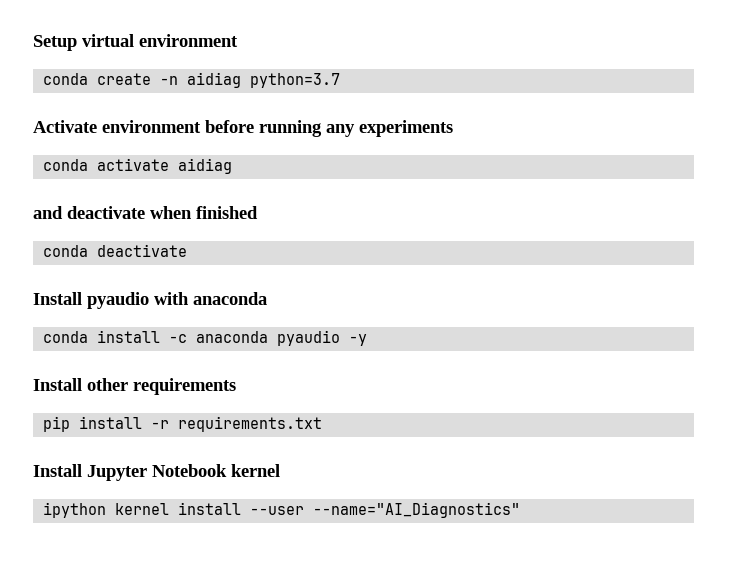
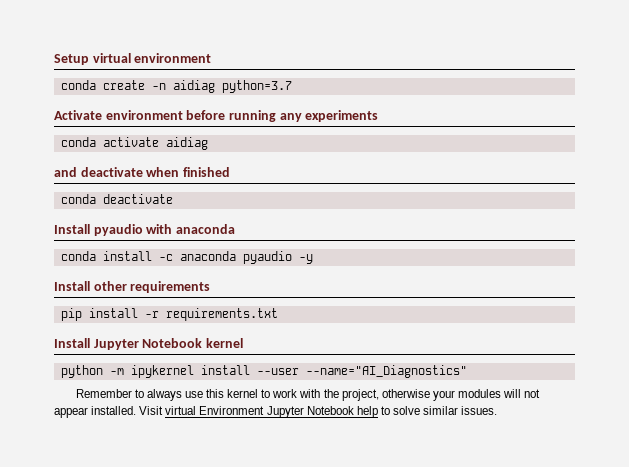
- ipython kernel install --user --name="AI_Diagnostics"
+ python -m ipykernel install --user --name="AI_Diagnostics"
+ Remember to always use this kernel to work with the project, otherwise your modules will not appear installed. Visit virtual Environment Jupyter Notebook help to solve similar issues.

